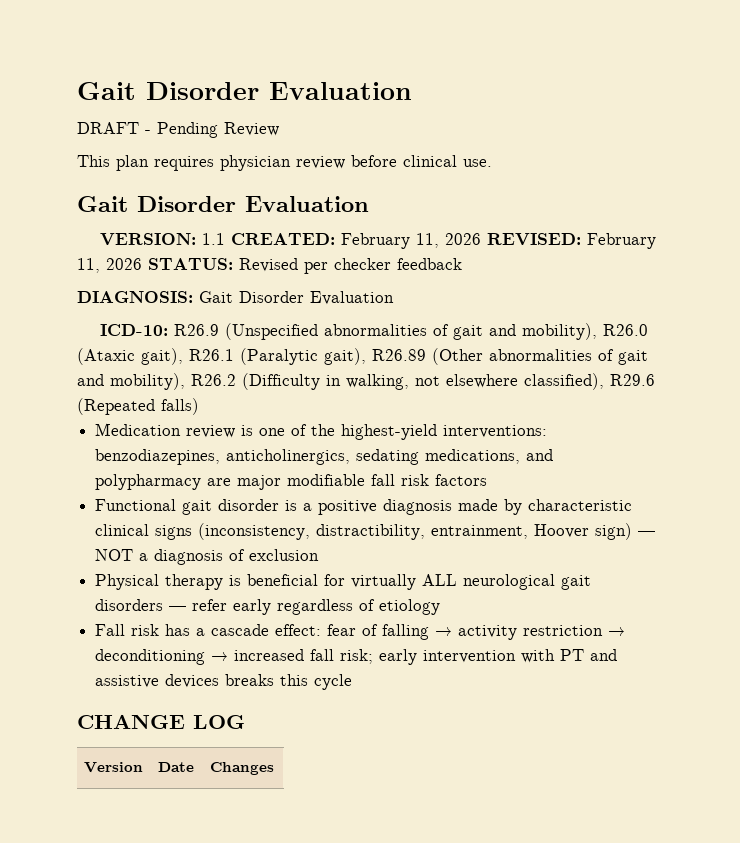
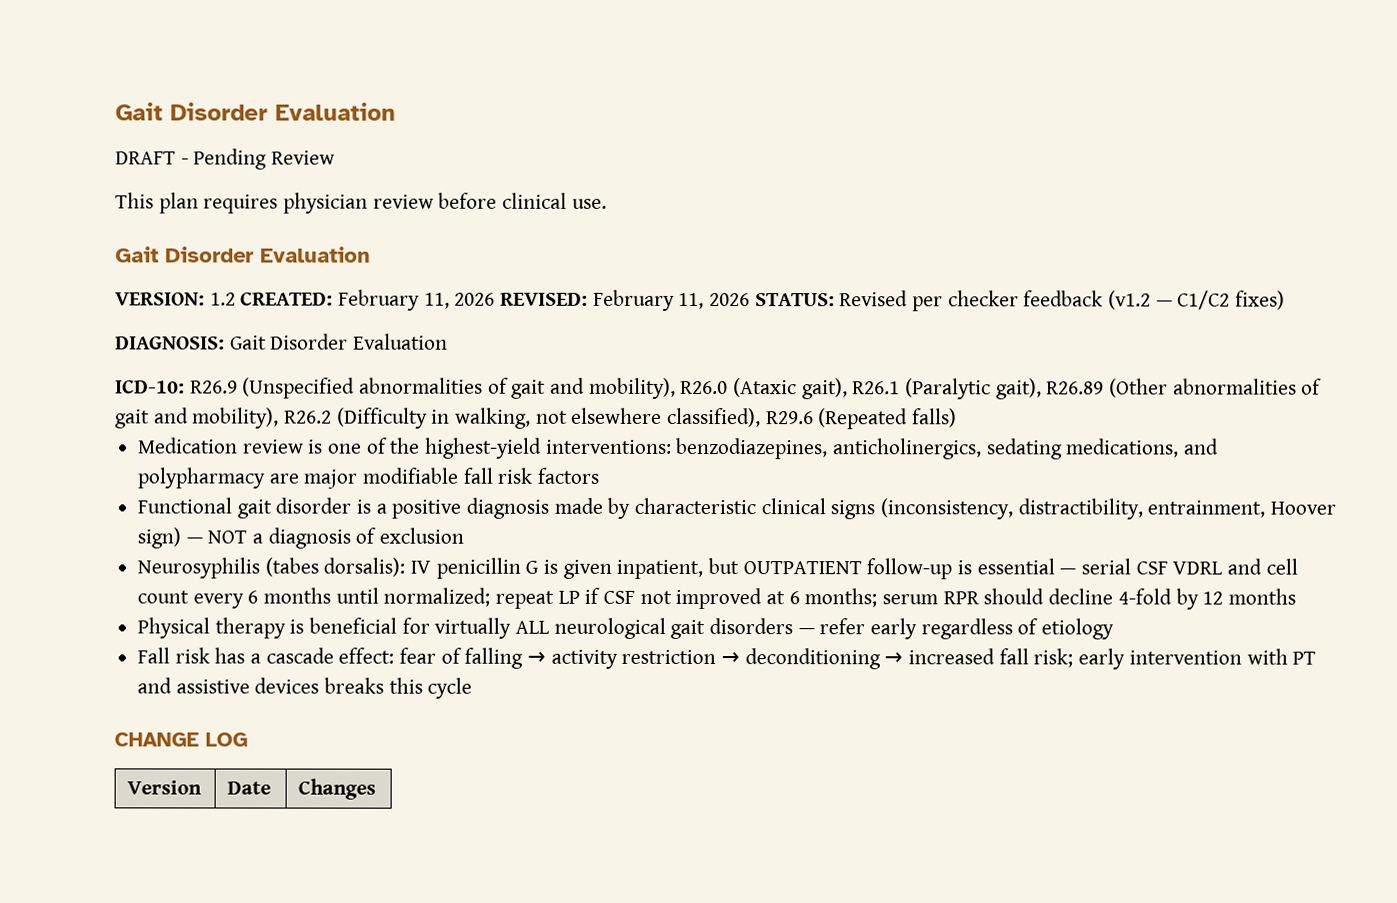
- VERSION: 1.1 CREATED: February 11, 2026 REVISED: February 11, 2026 STATUS: Revised per checker feedback
+ VERSION: 1.2 CREATED: February 11, 2026 REVISED: February 11, 2026 STATUS: Revised per checker feedback (v1.2 — C1/C2 fixes)
+ Neurosyphilis (tabes dorsalis): IV penicillin G is given inpatient, but OUTPATIENT follow-up is essential — serial CSF VDRL and cell count every 6 months until normalized; repeat LP if CSF not improved at 6 months; serum RPR should decline 4-fold by 12 months

